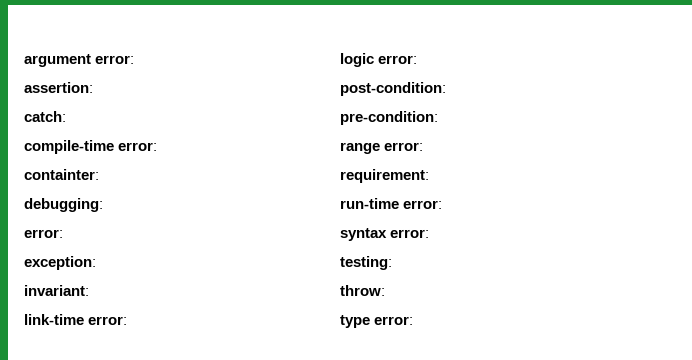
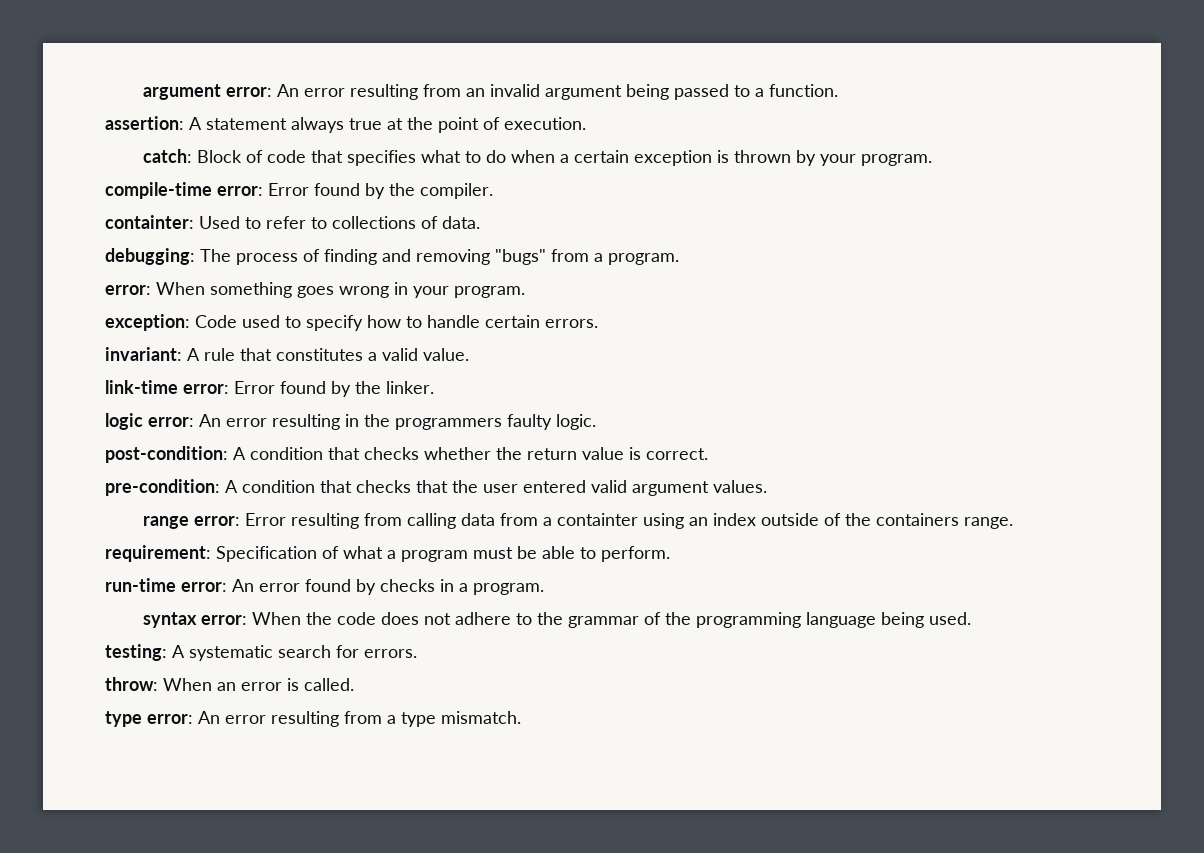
- argument error:
- assertion:
- catch:
- compile-time error:
- containter:
- debugging:
- error:
- exception:
- invariant:
- link-time error:
- logic error:
- post-condition:
- pre-condition:
- range error:
- requirement:
- run-time error:
- syntax error:
- testing:
- throw:
- type error:
+ argument error: An error resulting from an invalid argument being passed to a function.
+ assertion: A statement always true at the point of execution.
+ catch: Block of code that specifies what to do when a certain exception is thrown by your program.
+ compile-time error: Error found by the compiler.
+ containter: Used to refer to collections of data.
+ debugging: The process of finding and removing "bugs" from a program.
+ error: When something goes wrong in your program.
+ exception: Code used to specify how to handle certain errors.
+ invariant: A rule that constitutes a valid value.
+ link-time error: Error found by the linker.
+ logic error: An error resulting in the programmers faulty logic.
+ post-condition: A condition that checks whether the return value is correct.
+ pre-condition: A condition that checks that the user entered valid argument values.
+ range error: Error resulting from calling data from a containter using an index outside of the containers range.
+ requirement: Specification of what a program must be able to perform.
+ run-time error: An error found by checks in a program.
+ syntax error: When the code does not adhere to the grammar of the programming language being used.
+ testing: A systematic search for errors.
+ throw: When an error is called.
+ type error: An error resulting from a type mismatch.

